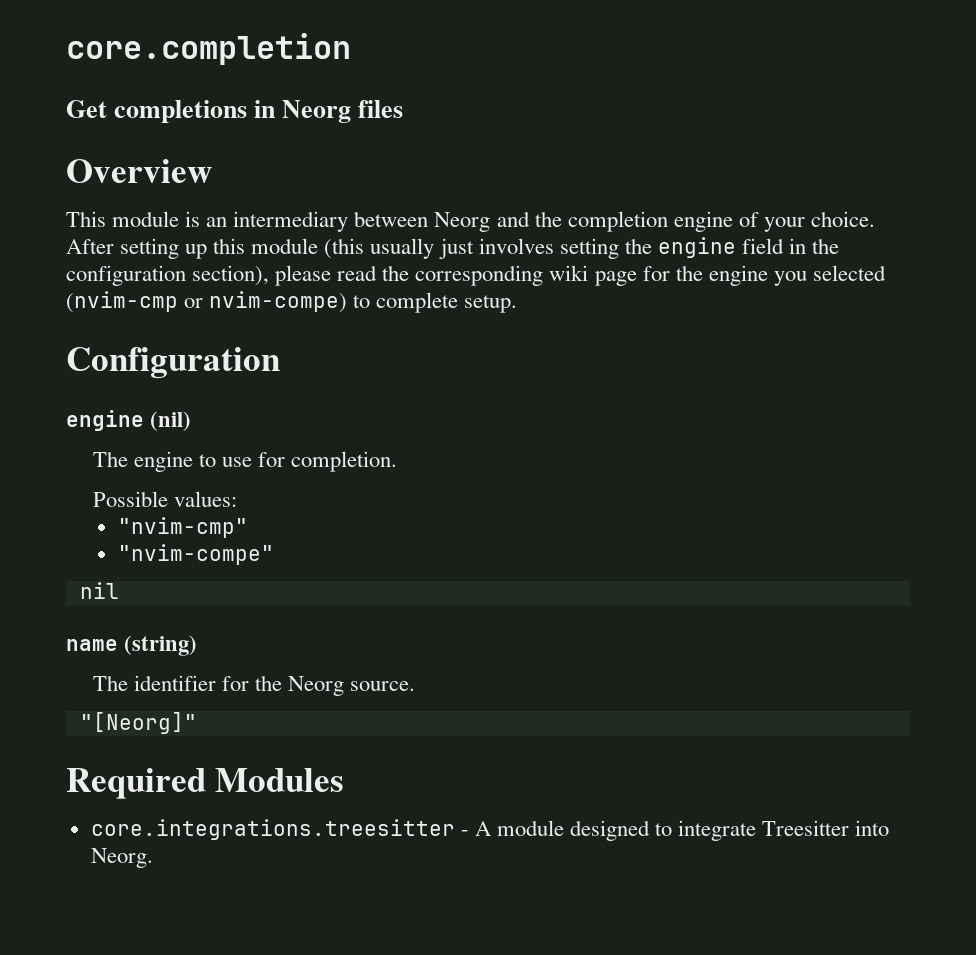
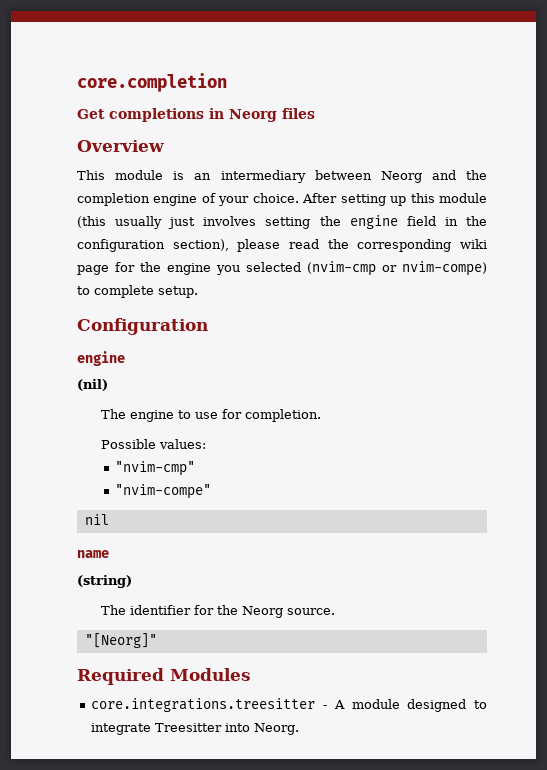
  Configuration
- engine (nil)
+ engine
+ (nil)
- name (string)
+ name
+ (string)

